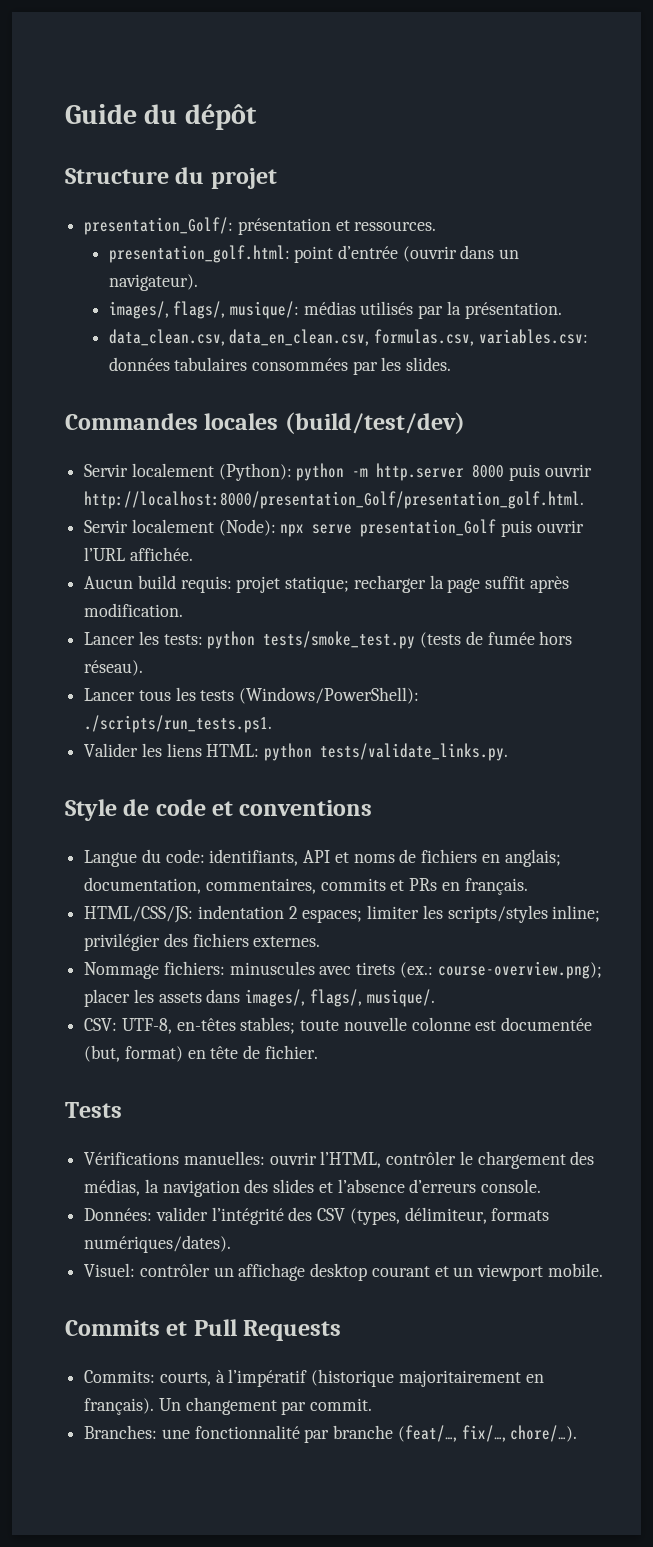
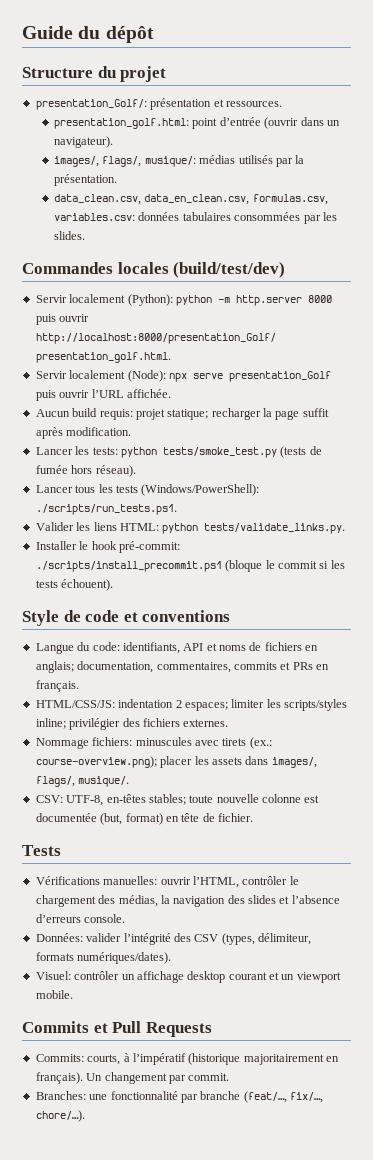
+ Installer le hook pré-commit: ./scripts/install_precommit.ps1 (bloque le commit si les tests échouent).

